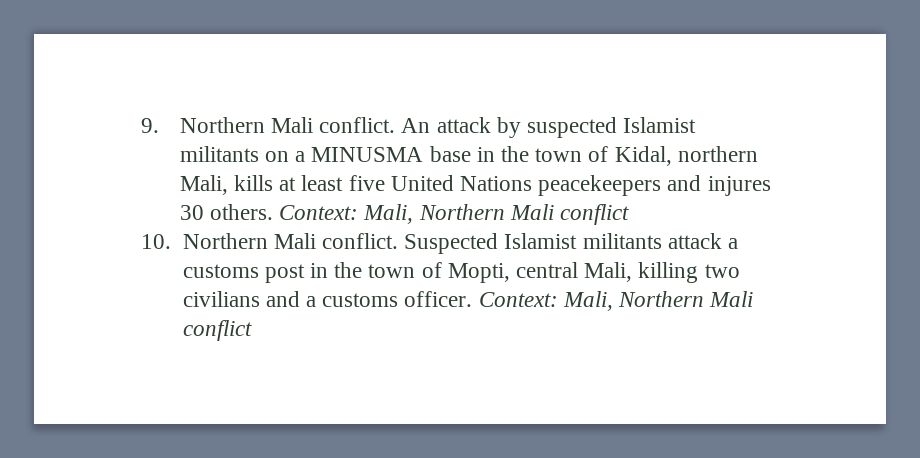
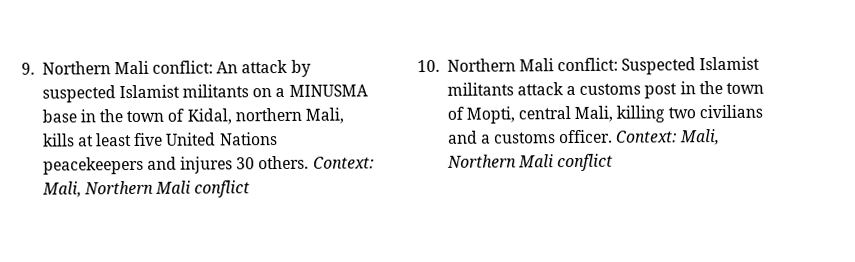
- 9. Northern Mali conflict. An attack by suspected Islamist militants on a MINUSMA base in the town of Kidal, northern Mali, kills at least five United Nations peacekeepers and injures 30 others.
+ 9. Northern Mali conflict: An attack by suspected Islamist militants on a MINUSMA base in the town of Kidal, northern Mali, kills at least five United Nations peacekeepers and injures 30 others.
- 10. Northern Mali conflict. Suspected Islamist militants attack a customs post in the town of Mopti, central Mali, killing two civilians and a customs officer.
+ 10. Northern Mali conflict: Suspected Islamist militants attack a customs post in the town of Mopti, central Mali, killing two civilians and a customs officer.

